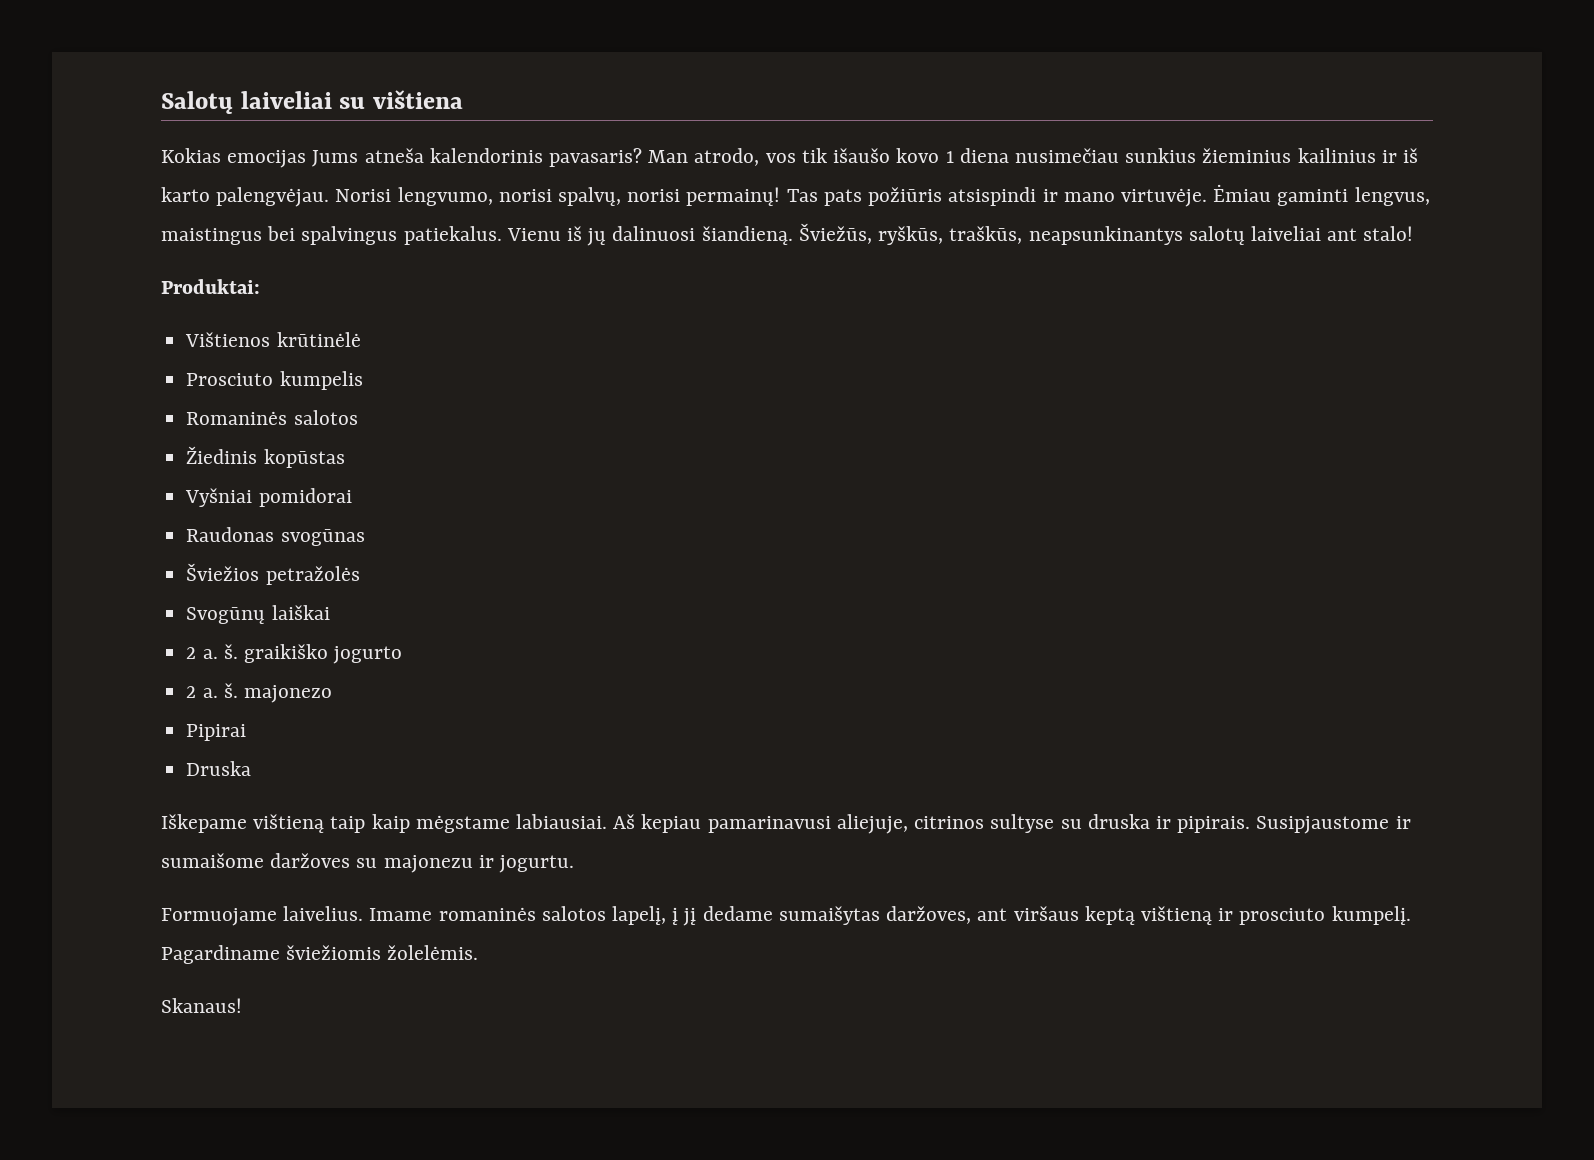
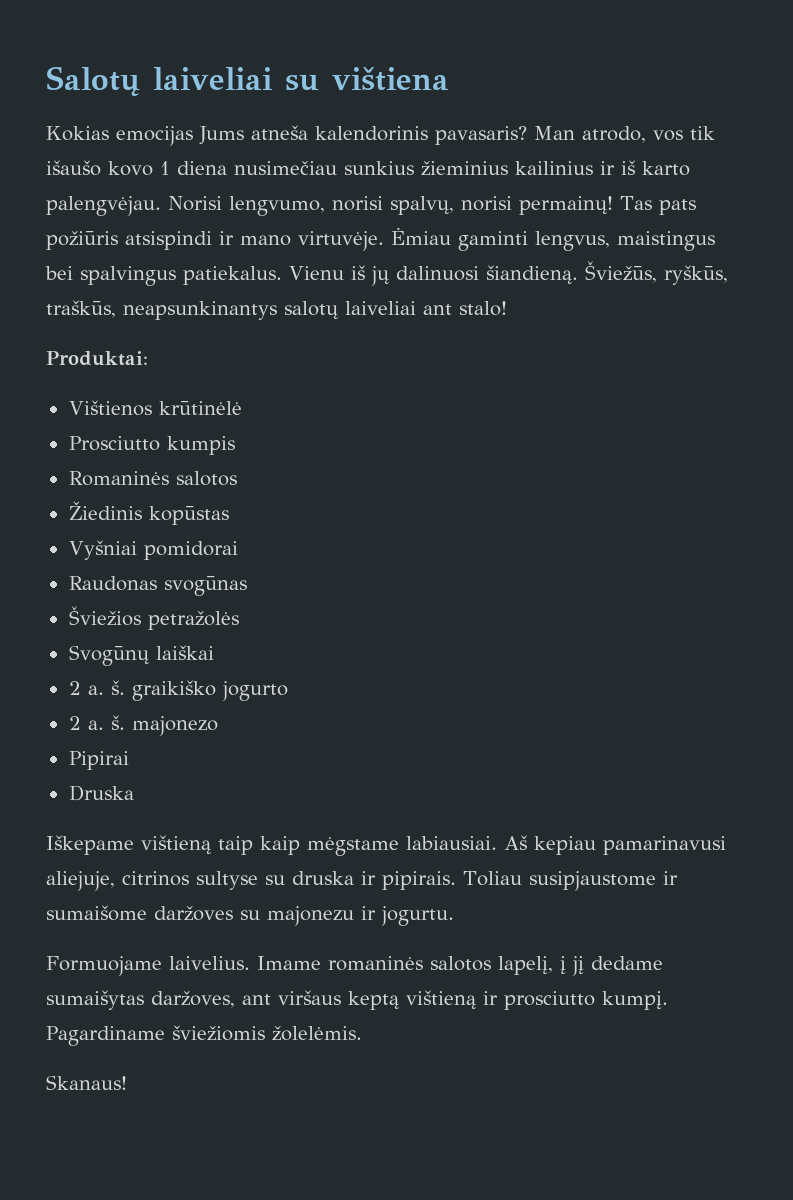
- Prosciuto kumpelis
+ Prosciutto kumpis
- Susipjaustome ir sumaišome daržoves su majonezu ir jogurtu.
+ Toliau susipjaustome ir sumaišome daržoves su majonezu ir jogurtu.
- Imame romaninės salotos lapelį, į jį dedame sumaišytas daržoves, ant viršaus keptą vištieną ir prosciuto kumpelį.
+ Imame romaninės salotos lapelį, į jį dedame sumaišytas daržoves, ant viršaus keptą vištieną ir prosciutto kumpį.

